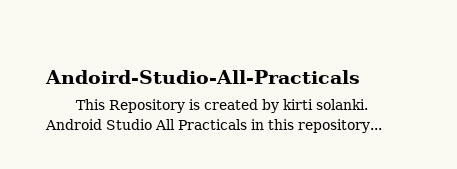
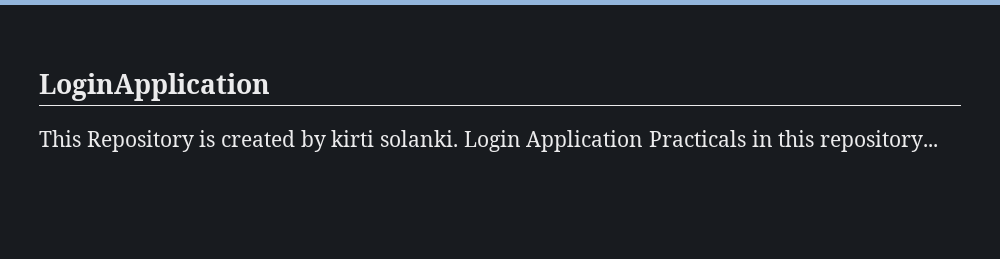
- Andoird-Studio-All-Practicals
+ LoginApplication
- Android Studio All Practicals in this repository...
+ Login Application Practicals in this repository...

